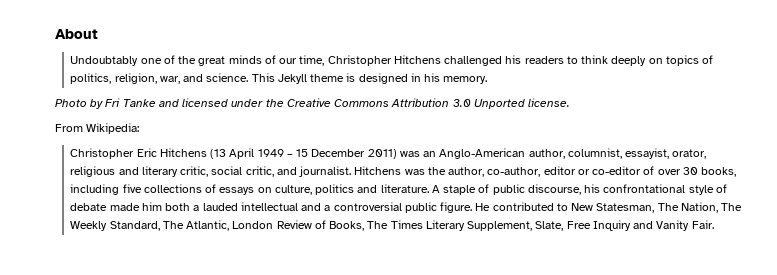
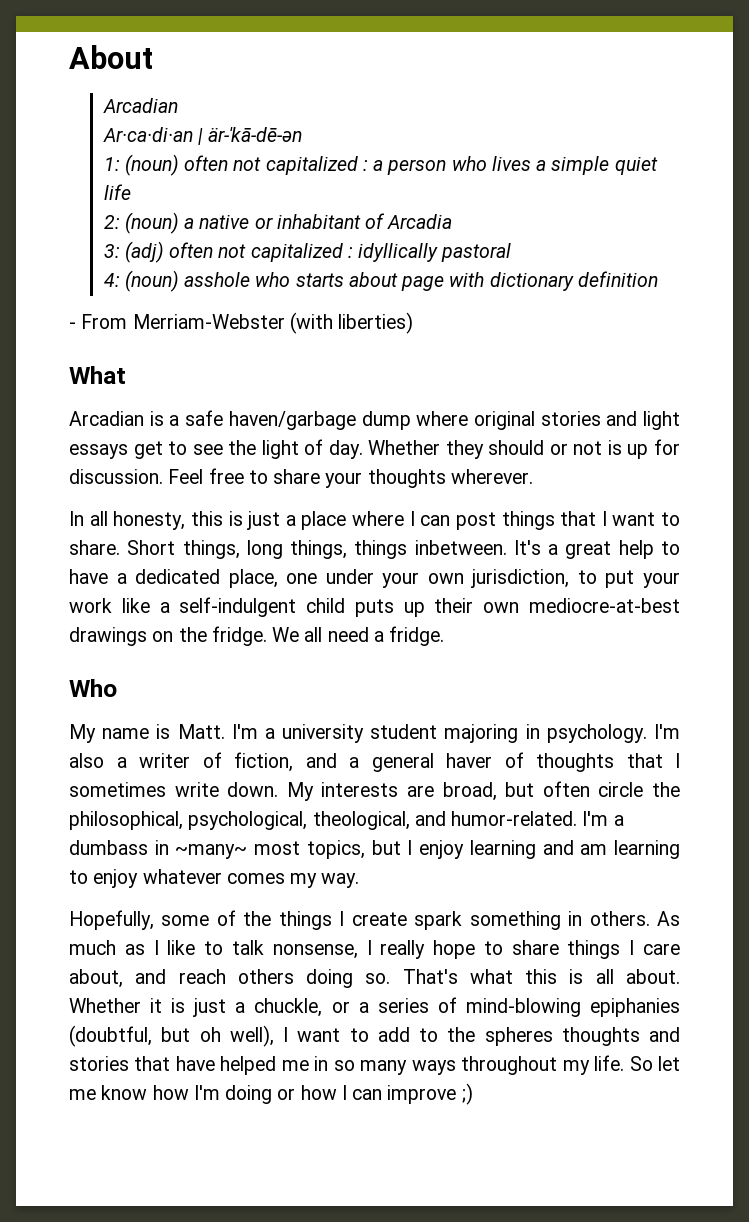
  About
- Undoubtably one of the great minds of our time, Christopher Hitchens challenged his readers to think deeply on topics of politics, religion, war, and science. This Jekyll theme is designed in his memory.
- Photo by Fri Tanke and licensed under the Creative Commons Attribution 3.0 Unported license.
- From Wikipedia:
- Christopher Eric Hitchens (13 April 1949 – 15 December 2011) was an Anglo-American author, columnist, essayist, orator, religious and literary critic, social critic, and journalist. Hitchens was the author, co-author, editor or co-editor of over 30 books, including five collections of essays on culture, politics and literature. A staple of public discourse, his confrontational style of debate made him both a lauded intellectual and a controversial public figure. He contributed to New Statesman, The Nation, The Weekly Standard, The Atlantic, London Review of Books, The Times Literary Supplement, Slate, Free Inquiry and Vanity Fair.
+ Arcadian
+ Ar·ca·di·an | är-ˈkā-dē-ən
+ 1: (noun) often not capitalized : a person who lives a simple quiet life
+ 2: (noun) a native or inhabitant of Arcadia
+ 3: (adj) often not capitalized : idyllically pastoral
+ 4: (noun) asshole who starts about page with dictionary definition
+ - From Merriam-Webster (with liberties)
+ What
+ Arcadian is a safe haven/garbage dump where original stories and light essays get to see the light of day. Whether they should or not is up for discussion. Feel free to share your thoughts wherever.
+ In all honesty, this is just a place where I can post things that I want to share. Short things, long things, things inbetween. It's a great help to have a dedicated place, one under your own jurisdiction, to put your work like a self-indulgent child puts up their own mediocre-at-best drawings on the fridge. We all need a fridge.
+ Who
+ My name is Matt. I'm a university student majoring in psychology. I'm also a writer of fiction, and a general haver of thoughts that I sometimes write down. My interests are broad, but often circle the philosophical, psychological, theological, and humor-related. I'm a dumbass in ~many~ most topics, but I enjoy learning and am learning to enjoy whatever comes my way.
+ Hopefully, some of the things I create spark something in others. As much as I like to talk nonsense, I really hope to share things I care about, and reach others doing so. That's what this is all about. Whether it is just a chuckle, or a series of mind-blowing epiphanies (doubtful, but oh well), I want to add to the spheres thoughts and stories that have helped me in so many ways throughout my life. So let me know how I'm doing or how I can improve ;)

